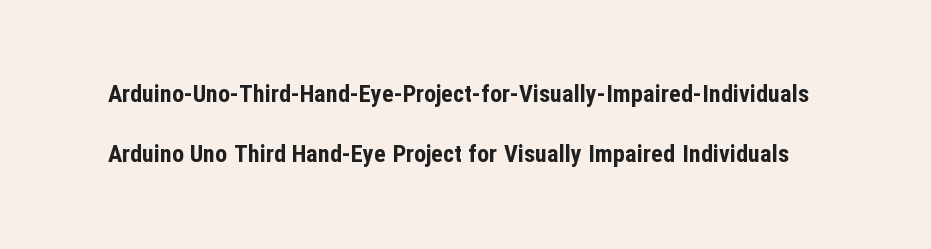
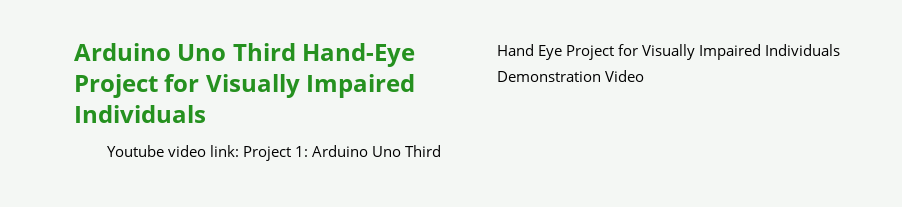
- Arduino-Uno-Third-Hand-Eye-Project-for-Visually-Impaired-Individuals
+ Youtube video link: Project 1: Arduino Uno Third Hand Eye Project for Visually Impaired Individuals Demonstration Video

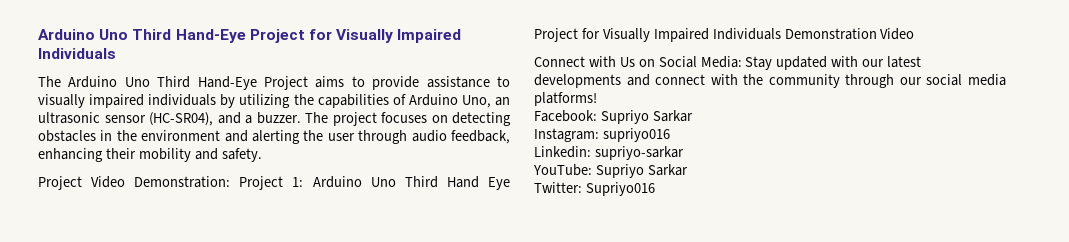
- Youtube video link: Project 1: Arduino Uno Third Hand Eye Project for Visually Impaired Individuals Demonstration Video
+ The Arduino Uno Third Hand-Eye Project aims to provide assistance to visually impaired individuals by utilizing the capabilities of Arduino Uno, an ultrasonic sensor (HC-SR04), and a buzzer. The project focuses on detecting obstacles in the environment and alerting the user through audio feedback, enhancing their mobility and safety.
+ Project Video Demonstration: Project 1: Arduino Uno Third Hand Eye Project for Visually Impaired Individuals Demonstration Video
+ Connect with Us on Social Media: Stay updated with our latest developments and connect with the community through our social media platforms!
+ Facebook: Supriyo Sarkar
+ Instagram: supriyo016
+ Linkedin: supriyo-sarkar
+ YouTube: Supriyo Sarkar
+ Twitter: Supriyo016

